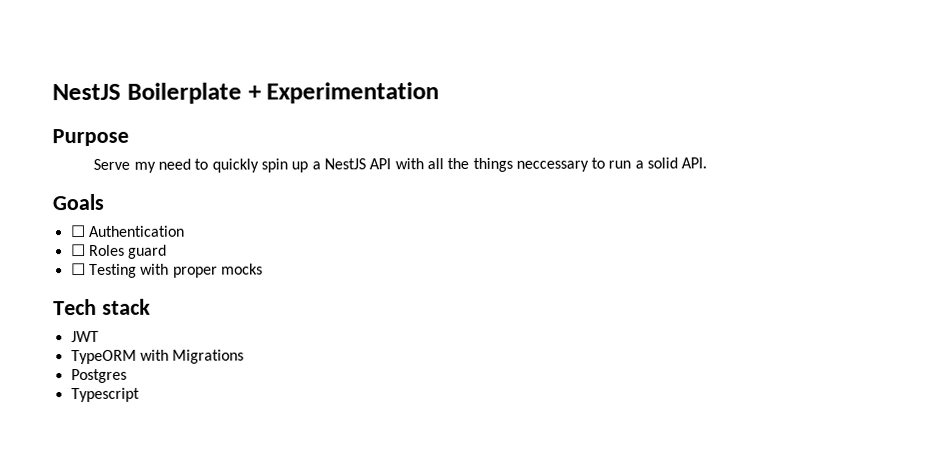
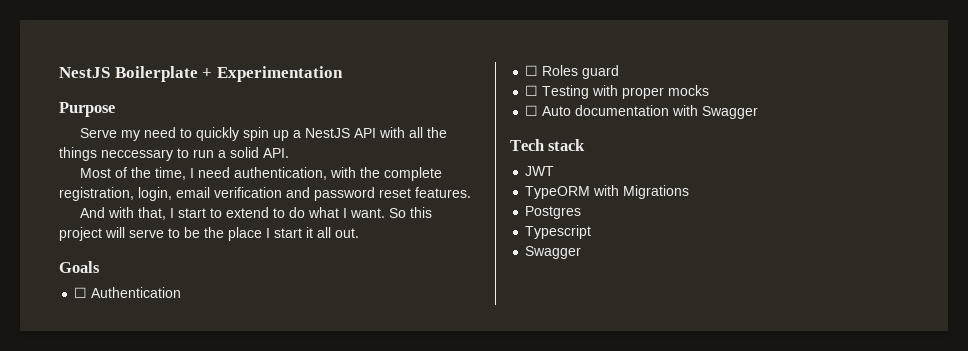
+ Most of the time, I need authentication, with the complete registration, login, email verification and password reset features.
+ And with that, I start to extend to do what I want. So this project will serve to be the place I start it all out.
+ ☐ Auto documentation with Swagger
  Typescript
+ Swagger

